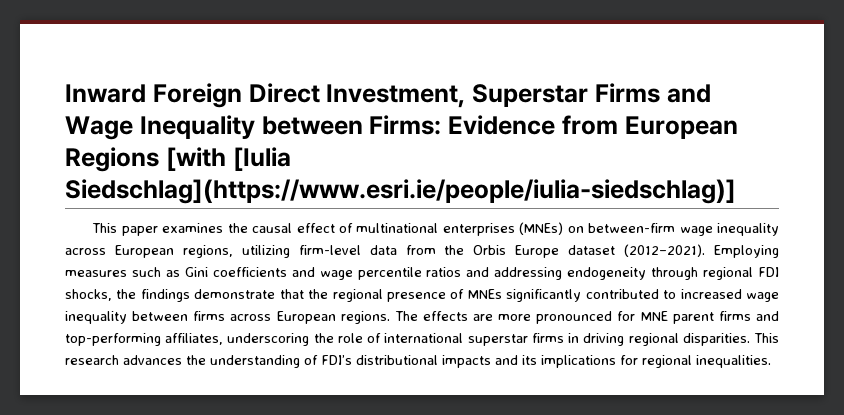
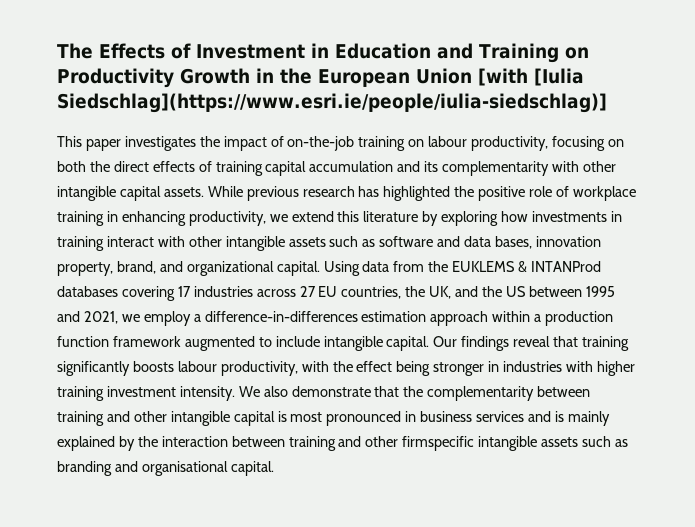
- Inward Foreign Direct Investment, Superstar Firms and Wage Inequality between Firms: Evidence from European Regions [with [Iulia Siedschlag](https://www.esri.ie/people/iulia-siedschlag)]
+ The Effects of Investment in Education and Training on Productivity Growth in the European Union [with [Iulia Siedschlag](https://www.esri.ie/people/iulia-siedschlag)]
- This paper examines the causal effect of multinational enterprises (MNEs) on between-firm wage inequality across European regions, utilizing firm-level data from the Orbis Europe dataset (2012–2021). Employing measures such as Gini coefficients and wage percentile ratios and addressing endogeneity through regional FDI shocks, the findings demonstrate that the regional presence of MNEs significantly contributed to increased wage inequality between firms across European regions. The effects are more pronounced for MNE parent firms and top-performing affiliates, underscoring the role of international superstar firms in driving regional disparities. This research advances the understanding of FDI’s distributional impacts and its implications for regional inequalities.
+ This paper investigates the impact of on-the-job training on labour productivity, focusing on both the direct effects of training capital accumulation and its complementarity with other intangible capital assets. While previous research has highlighted the positive role of workplace training in enhancing productivity, we extend this literature by exploring how investments in training interact with other intangible assets such as software and data bases, innovation property, brand, and organizational capital. Using data from the EUKLEMS & INTANProd databases covering 17 industries across 27 EU countries, the UK, and the US between 1995 and 2021, we employ a difference-in-differences estimation approach within a production function framework augmented to include intangible capital. Our findings reveal that training significantly boosts labour productivity, with the effect being stronger in industries with higher training investment intensity. We also demonstrate that the complementarity between training and other intangible capital is most pronounced in business services and is mainly explained by the interaction between training and other firmspecific intangible assets such as branding and organisational capital.

